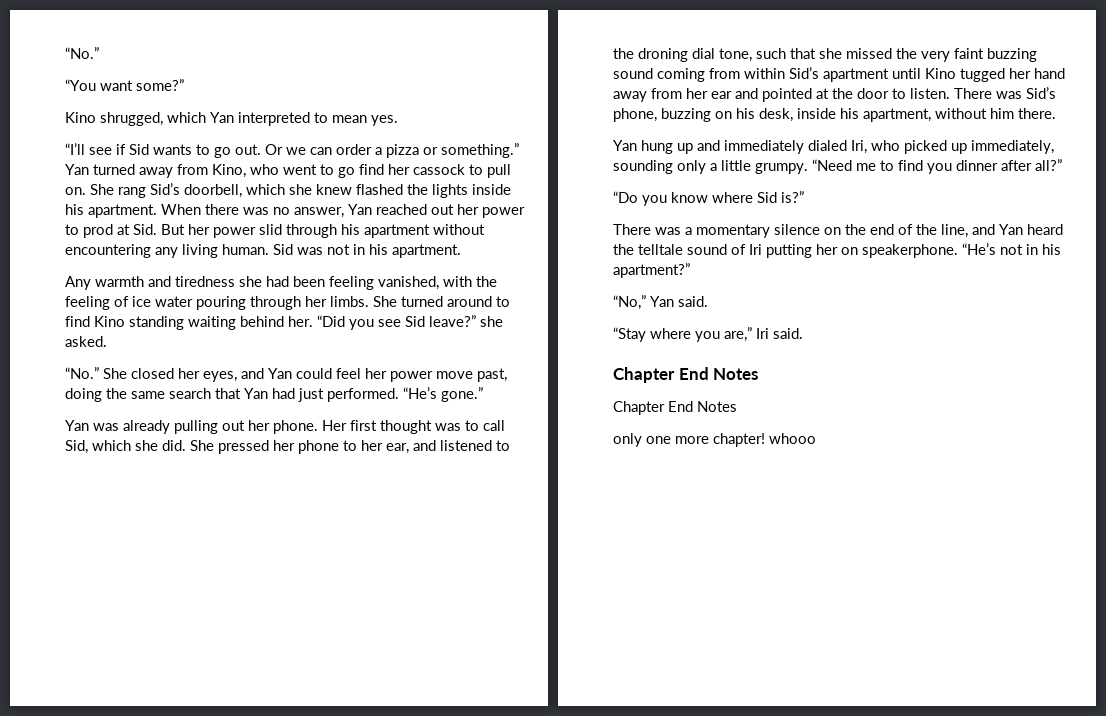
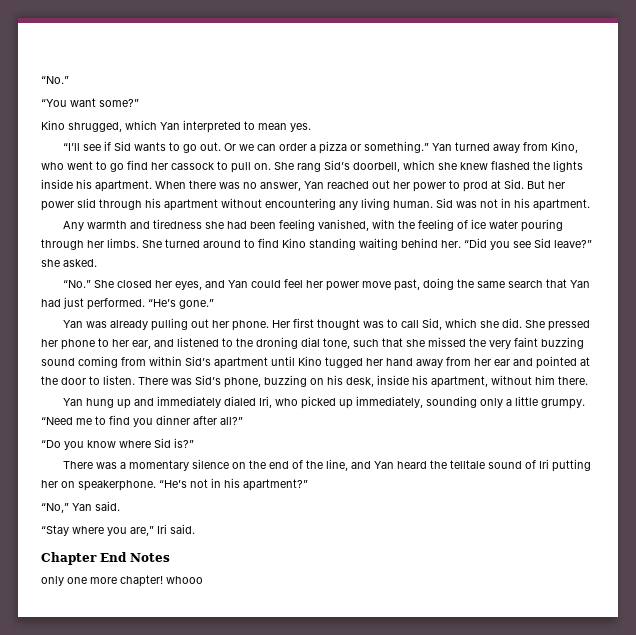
  “Stay where you are,” Iri said.
- Chapter End Notes

